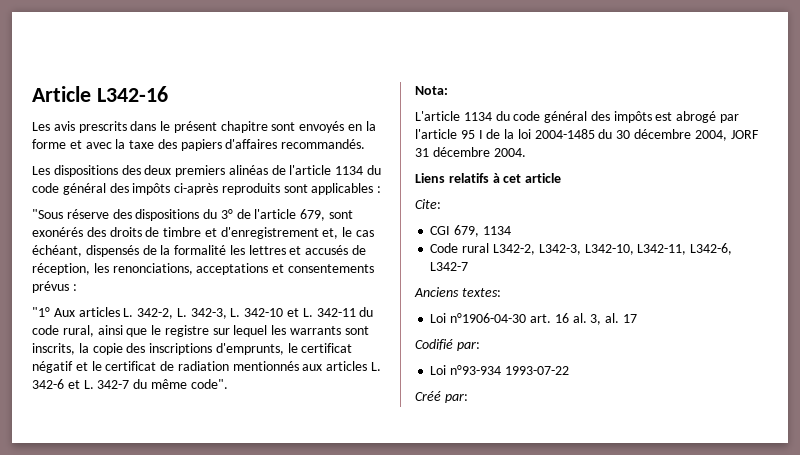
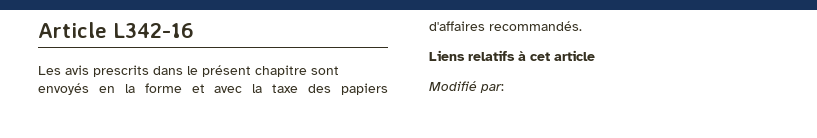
- Les dispositions des deux premiers alinéas de l'article 1134 du code général des impôts ci-après reproduits sont applicables :
- "Sous réserve des dispositions du 3° de l'article 679, sont exonérés des droits de timbre et d'enregistrement et, le cas échéant, dispensés de la formalité les lettres et accusés de réception, les renonciations, acceptations et consentements prévus :
- "1° Aux articles L. 342-2, L. 342-3, L. 342-10 et L. 342-11 du code rural, ainsi que le registre sur lequel les warrants sont inscrits, la copie des inscriptions d'emprunts, le certificat négatif et le certificat de radiation mentionnés aux articles L. 342-6 et L. 342-7 du même code".
- Nota:
- L'article 1134 du code général des impôts est abrogé par l'article 95 I de la loi 2004-1485 du 30 décembre 2004, JORF 31 décembre 2004.
- Cite:
- CGI 679, 1134
- Code rural L342-2, L342-3, L342-10, L342-11, L342-6, L342-7
- Anciens textes:
- Loi n°1906-04-30 art. 16 al. 3, al. 17
- Codifié par:
- Loi n°93-934 1993-07-22
- Créé par:
+ Modifié par:

